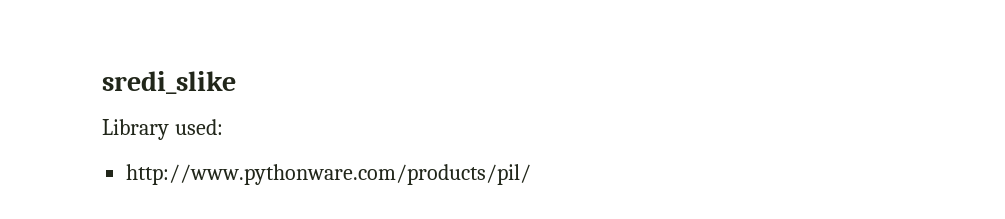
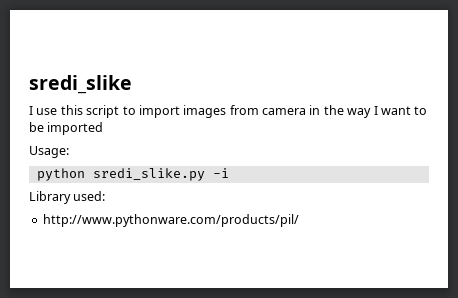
+ I use this script to import images from camera in the way I want to be imported
+ Usage:
+ python sredi_slike.py -i

